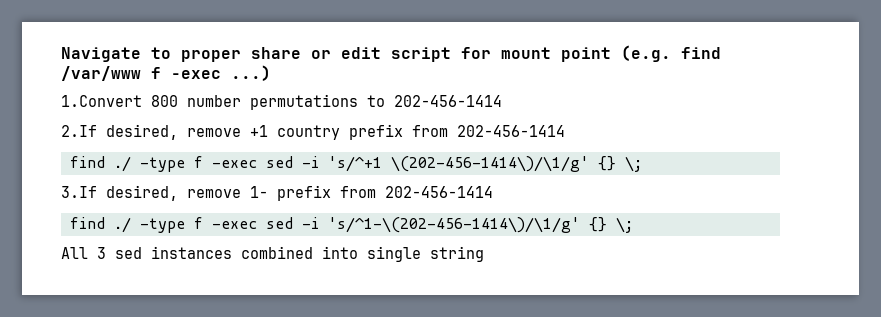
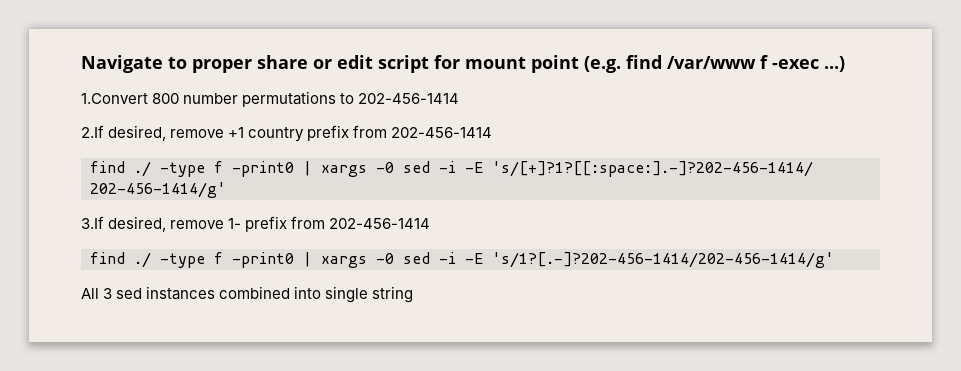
- find ./ -type f -exec sed -i 's/^+1 \(202-456-1414\)/\1/g' {} \;
+ find ./ -type f -print0 | xargs -0 sed -i -E 's/[+]?1?[[:space:].-]?202-456-1414/ 202-456-1414/g'
- find ./ -type f -exec sed -i 's/^1-\(202-456-1414\)/\1/g' {} \;
+ find ./ -type f -print0 | xargs -0 sed -i -E 's/1?[.-]?202-456-1414/202-456-1414/g'

